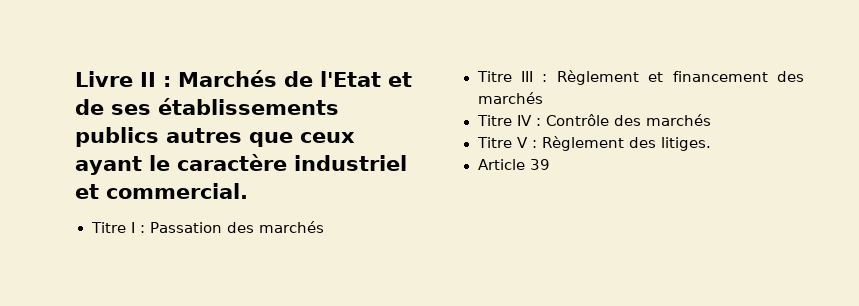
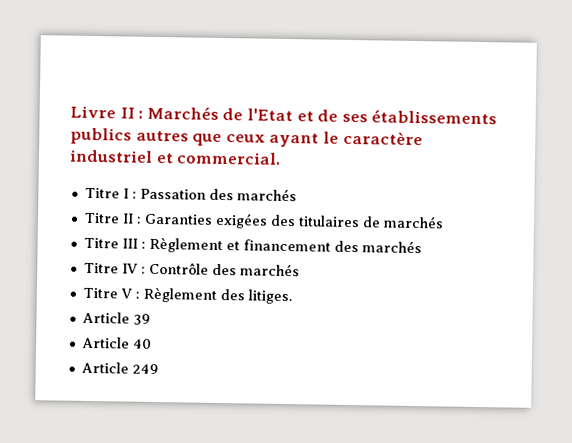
+ Titre II : Garanties exigées des titulaires de marchés
+ Article 40
+ Article 249

